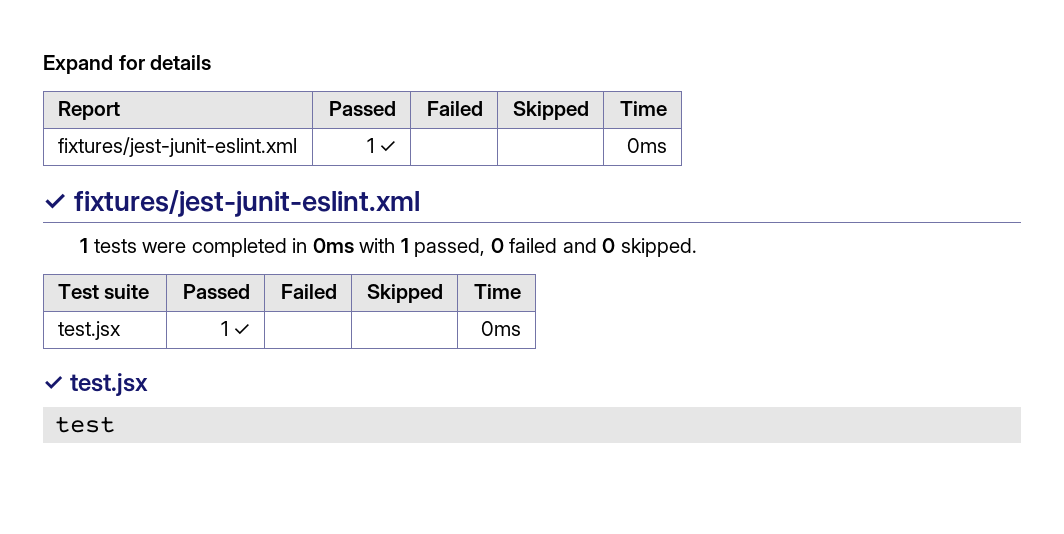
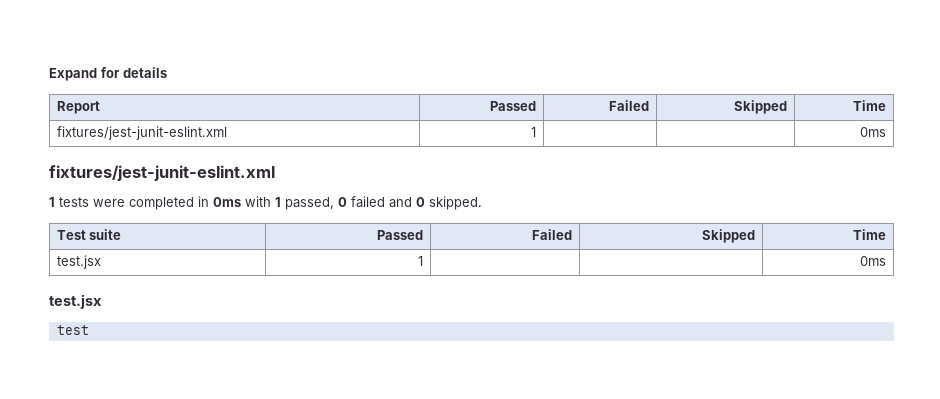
- fixtures/jest-junit-eslint.xml | 1 ✓ | | | 0ms
- ✓ fixtures/jest-junit-eslint.xml
+ fixtures/jest-junit-eslint.xml | 1 | | | 0ms
+ fixtures/jest-junit-eslint.xml
- test.jsx | 1 ✓ | | | 0ms
- ✓ test.jsx
+ test.jsx | 1 | | | 0ms
+ test.jsx

